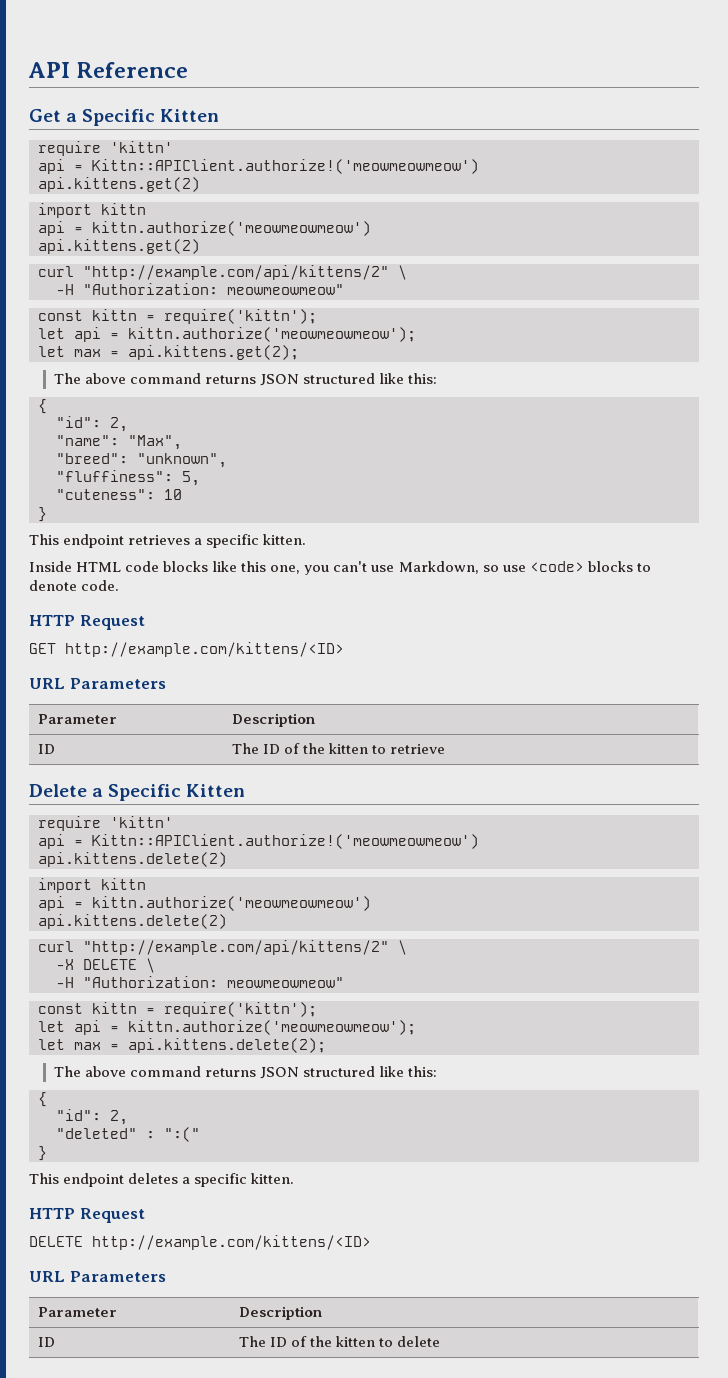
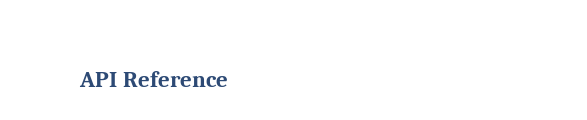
- Get a Specific Kitten
- require 'kittn'
- api = Kittn::APIClient.authorize!('meowmeowmeow')
- api.kittens.get(2)
- import kittn
- api = kittn.authorize('meowmeowmeow')
- api.kittens.get(2)
- curl "http://example.com/api/kittens/2" \
- -H "Authorization: meowmeowmeow"
- const kittn = require('kittn');
- let api = kittn.authorize('meowmeowmeow');
- let max = api.kittens.get(2);
- The above command returns JSON structured like this:
- {
- "id": 2,
- "name": "Max",
- "breed": "unknown",
- "fluffiness": 5,
- "cuteness": 10
- }
- This endpoint retrieves a specific kitten.
- Inside HTML code blocks like this one, you can't use Markdown, so use <code> blocks to denote code.
- HTTP Request
- GET http://example.com/kittens/<ID>
- URL Parameters
- Parameter | Description
- ID | The ID of the kitten to retrieve
- Delete a Specific Kitten
- require 'kittn'
- api = Kittn::APIClient.authorize!('meowmeowmeow')
- api.kittens.delete(2)
- import kittn
- api = kittn.authorize('meowmeowmeow')
- api.kittens.delete(2)
- curl "http://example.com/api/kittens/2" \
- -X DELETE \
- -H "Authorization: meowmeowmeow"
- const kittn = require('kittn');
- let api = kittn.authorize('meowmeowmeow');
- let max = api.kittens.delete(2);
- The above command returns JSON structured like this:
- {
- "id": 2,
- "deleted" : ":("
- }
- This endpoint deletes a specific kitten.
- HTTP Request
- DELETE http://example.com/kittens/<ID>
- URL Parameters
- Parameter | Description
- ID | The ID of the kitten to delete

